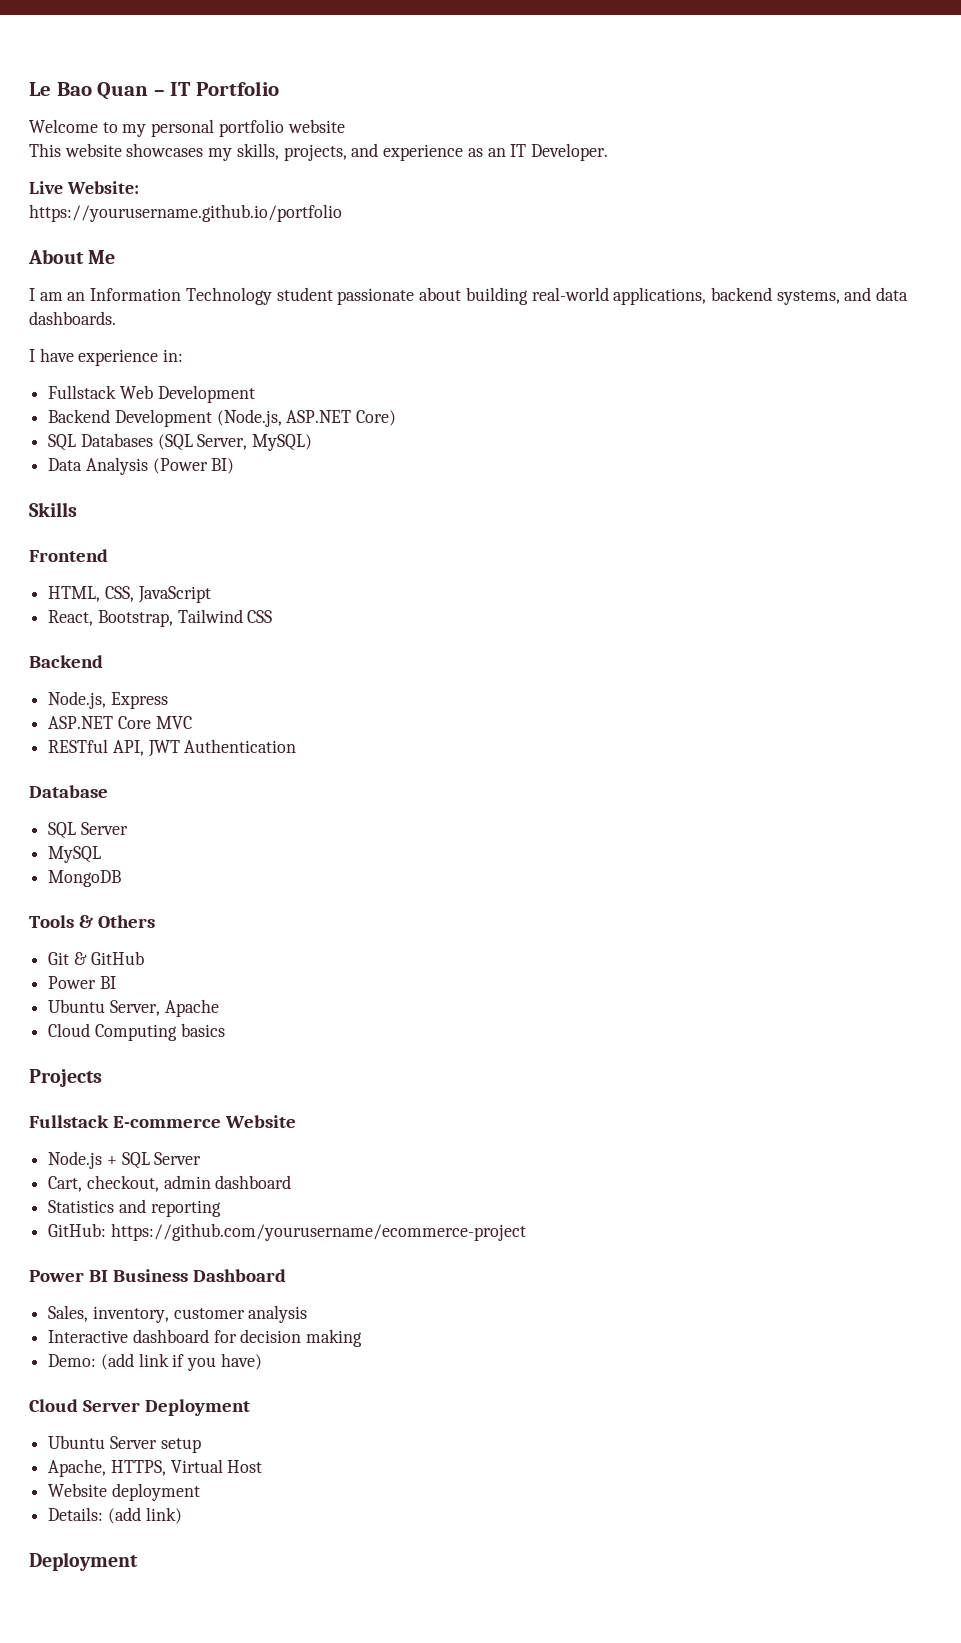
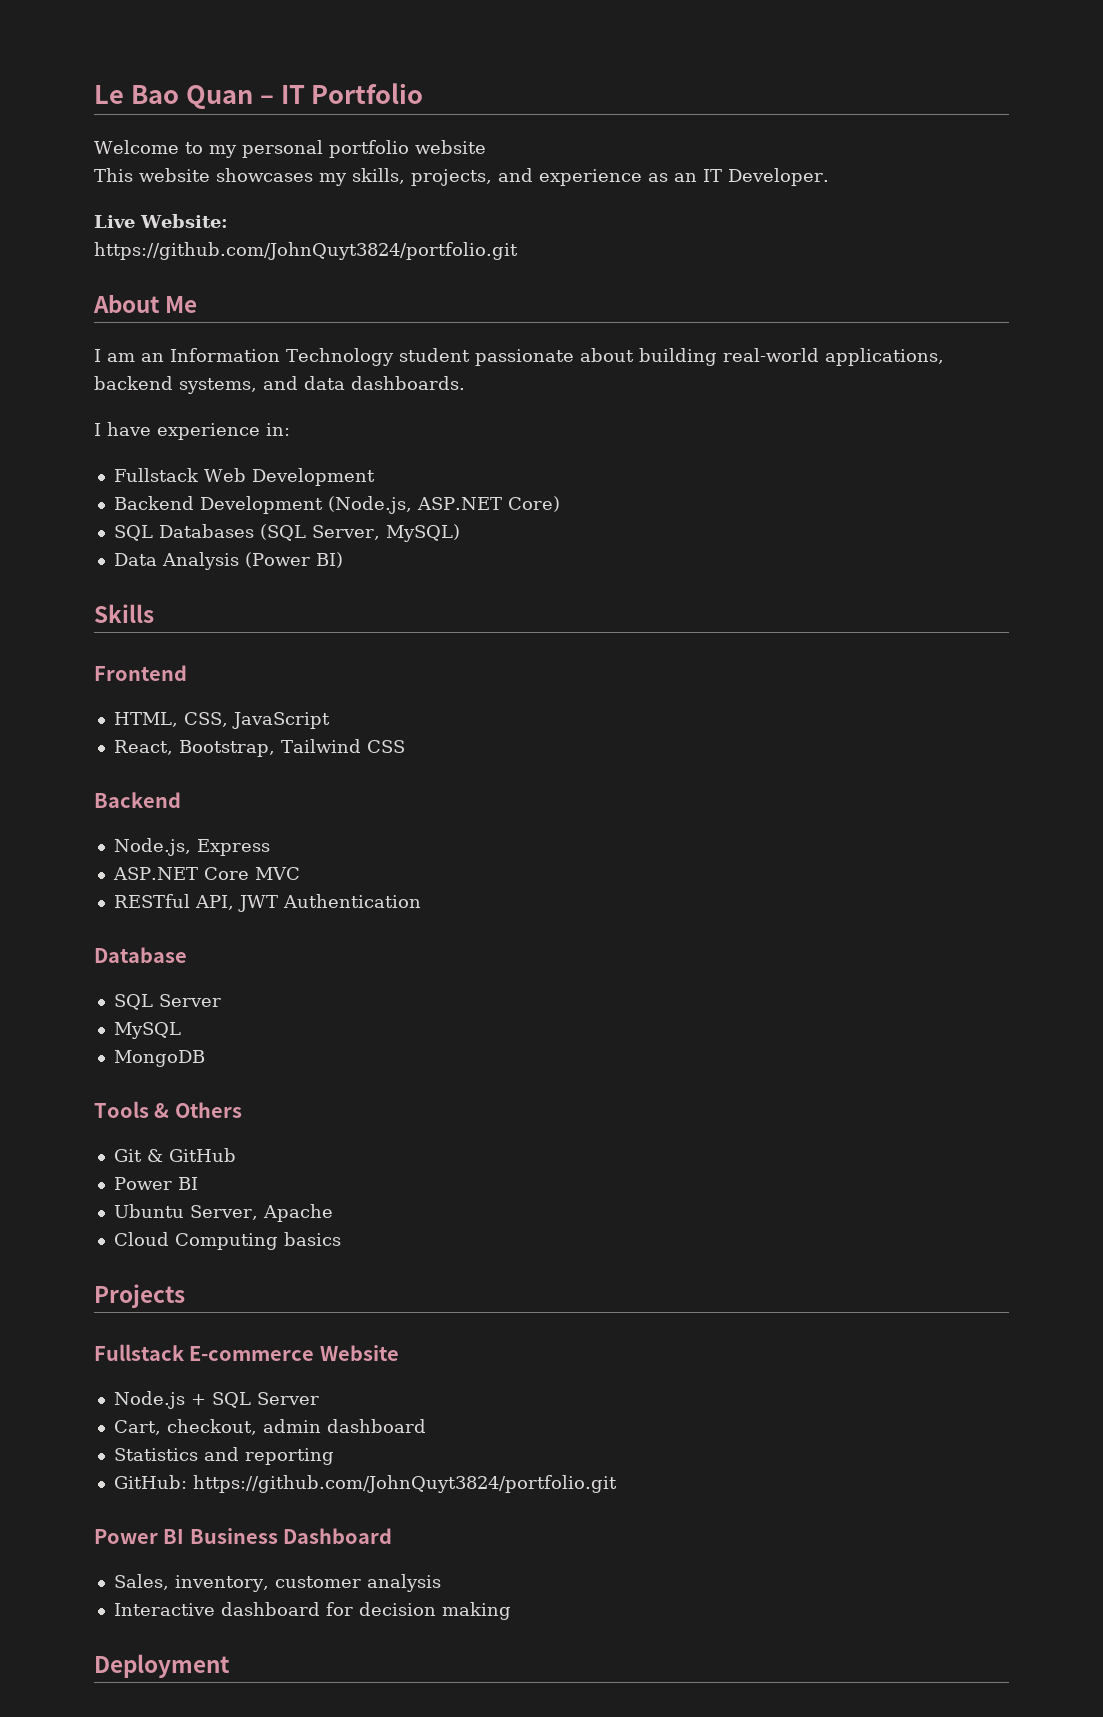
  Live Website:
- https://yourusername.github.io/portfolio
+ https://github.com/JohnQuyt3824/portfolio.git
- GitHub: https://github.com/yourusername/ecommerce-project
+ GitHub: https://github.com/JohnQuyt3824/portfolio.git
- Demo: (add link if you have)
- Cloud Server Deployment
- Ubuntu Server setup
- Apache, HTTPS, Virtual Host
- Website deployment
- Details: (add link)

